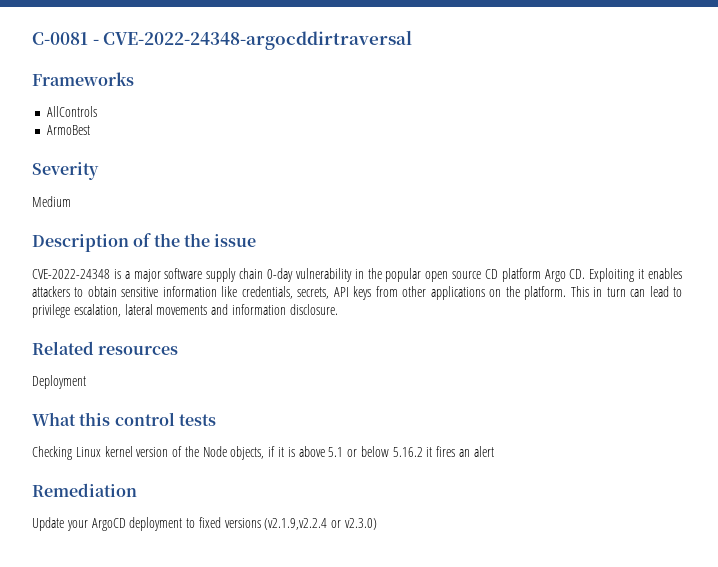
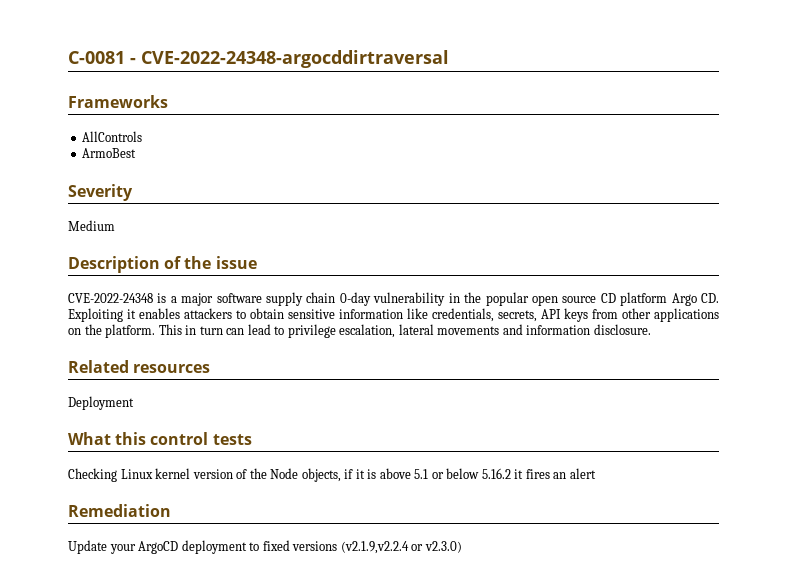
- Description of the the issue
+ Description of the issue

